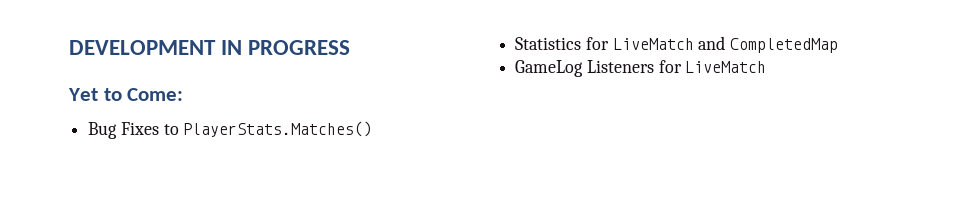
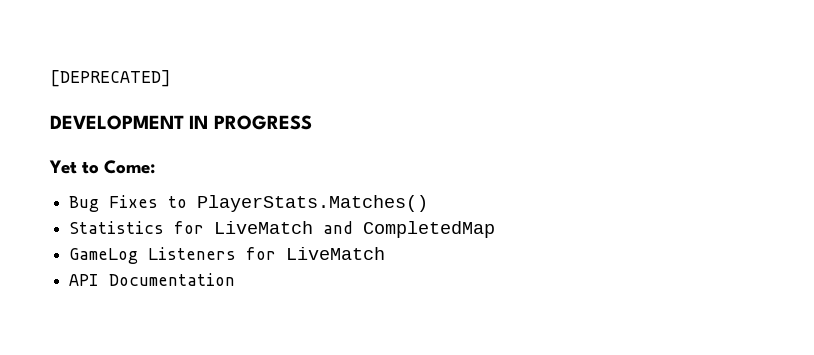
+ [DEPRECATED]
+ API Documentation

